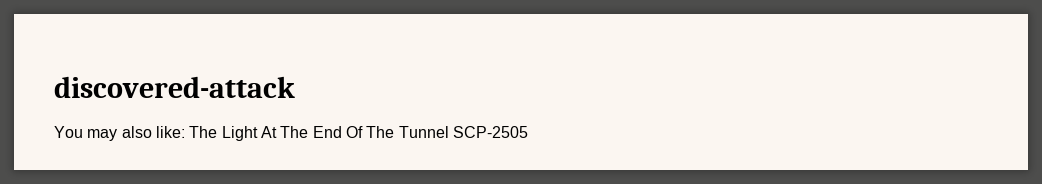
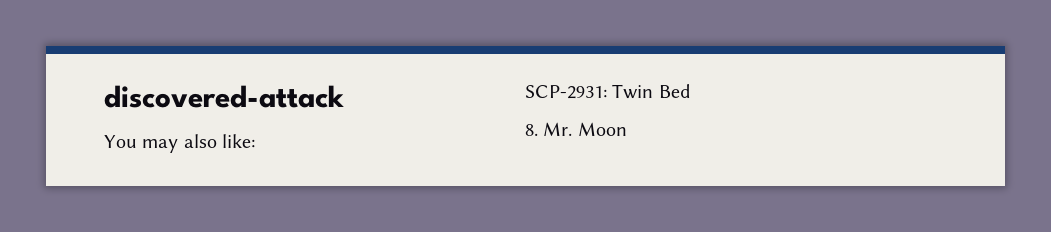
- You may also like: The Light At The End Of The Tunnel SCP-2505
+ You may also like:
+ SCP-2931: Twin Bed
+ 8. Mr. Moon

